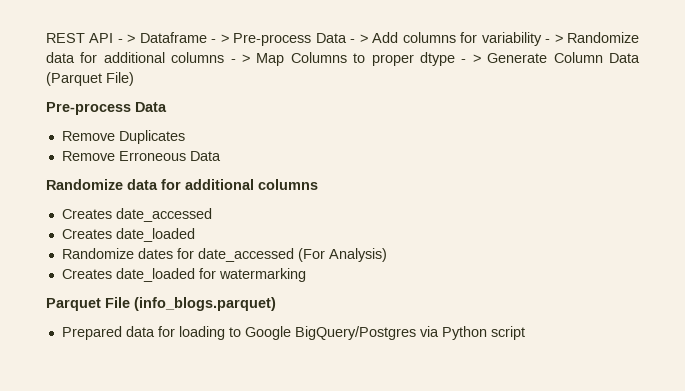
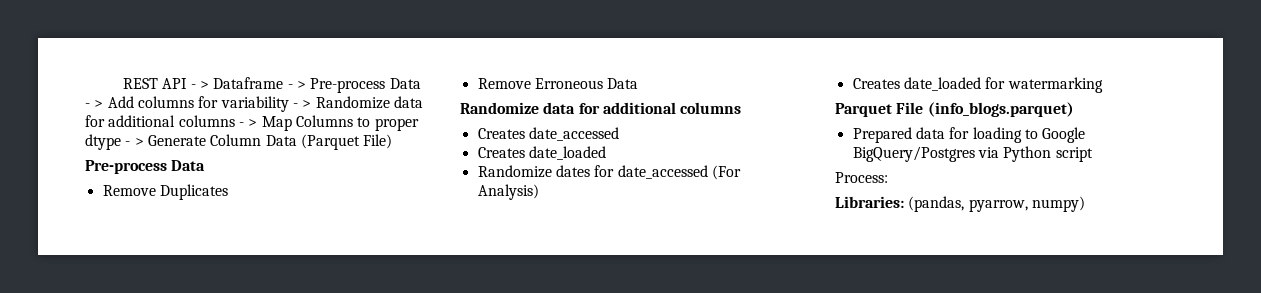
+ Process:
+ Libraries: (pandas, pyarrow, numpy)

